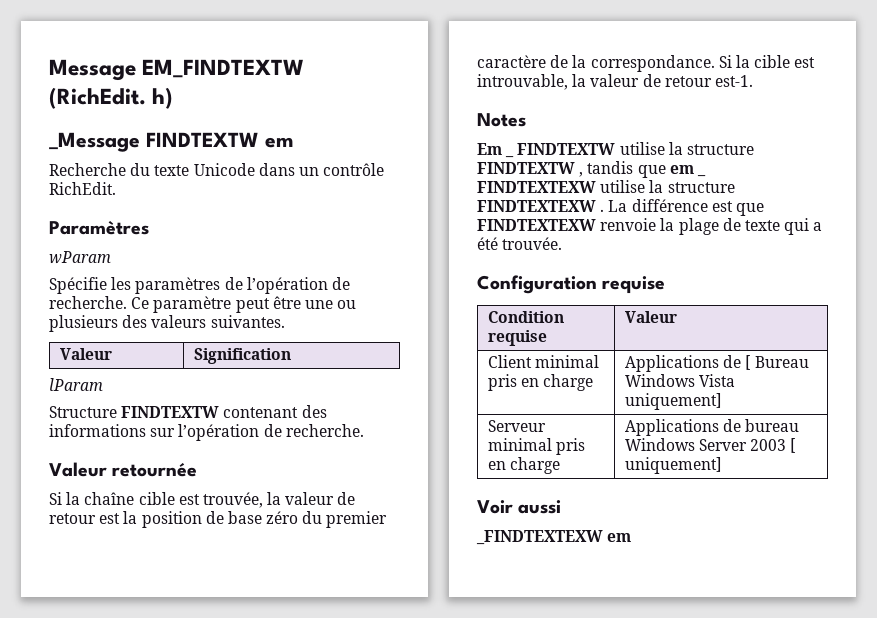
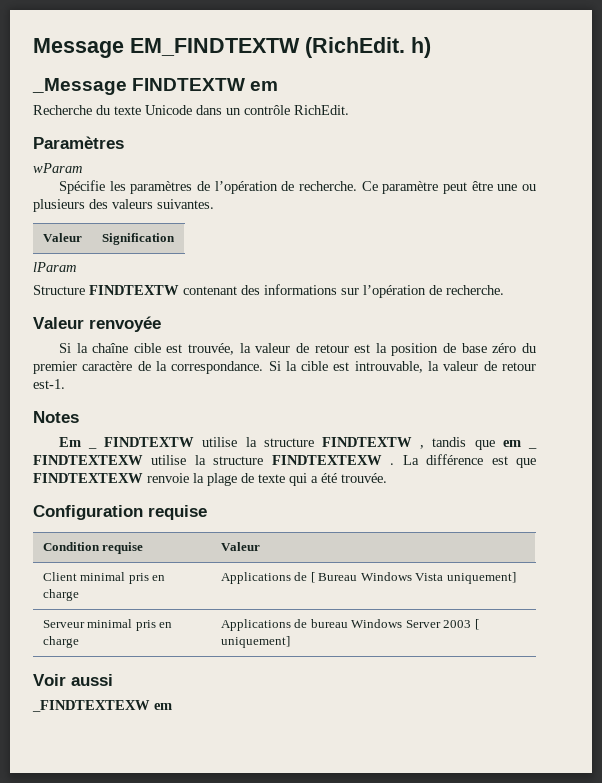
- Valeur retournée
+ Valeur renvoyée

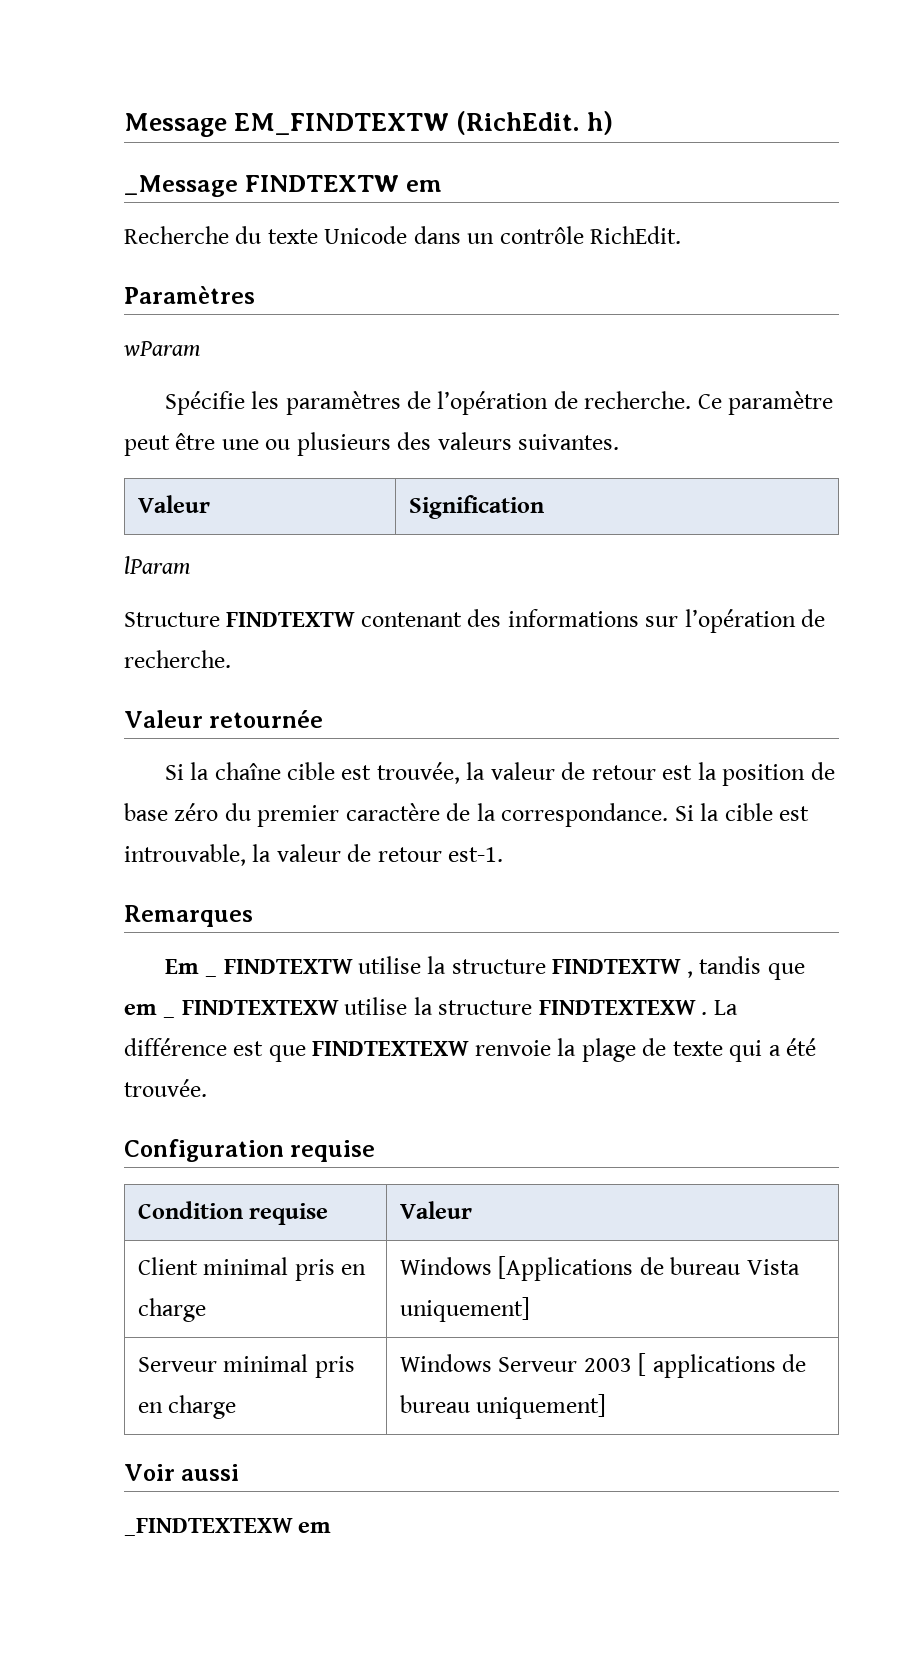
- Valeur renvoyée
+ Valeur retournée
- Notes
+ Remarques
- Client minimal pris en charge | Applications de [ Bureau Windows Vista uniquement]
+ Client minimal pris en charge | Windows [Applications de bureau Vista uniquement]
- Serveur minimal pris en charge | Applications de bureau Windows Server 2003 [ uniquement]
+ Serveur minimal pris en charge | Windows Serveur 2003 [ applications de bureau uniquement]

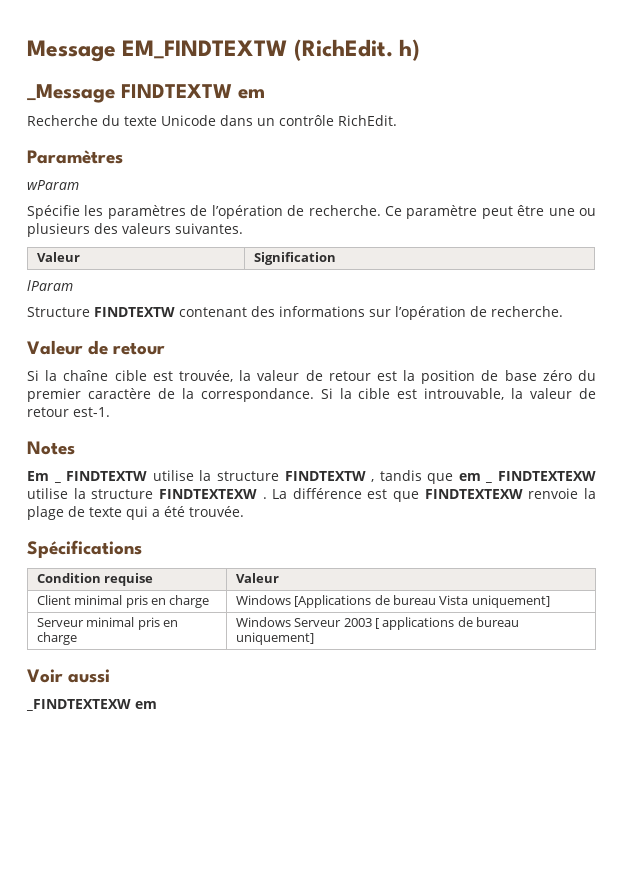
- Valeur retournée
+ Valeur de retour
- Remarques
+ Notes
- Configuration requise
+ Spécifications

